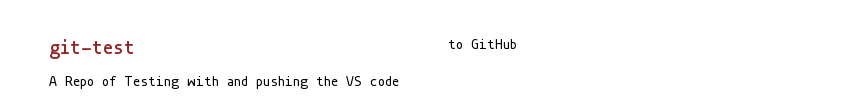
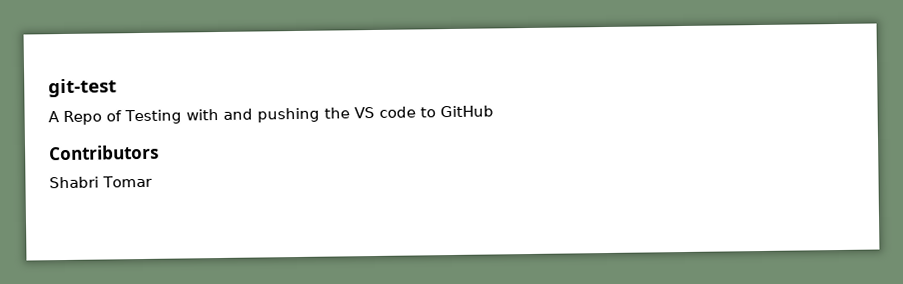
+ Contributors
+ Shabri Tomar

